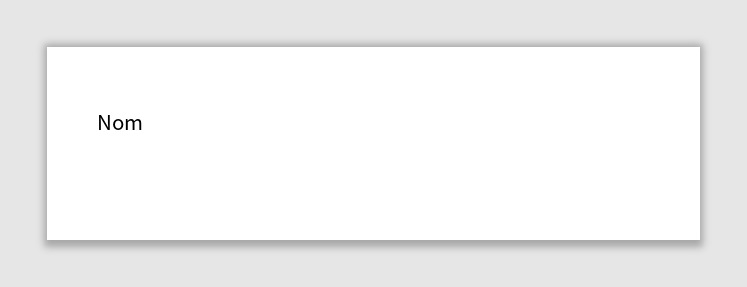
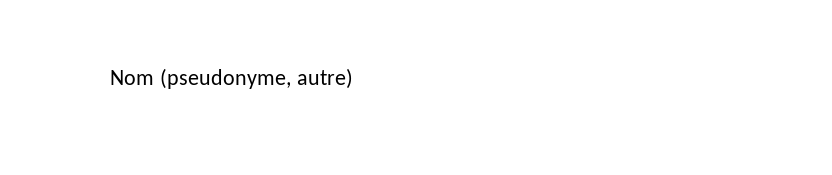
- Nom
+ Nom (pseudonyme, autre)

